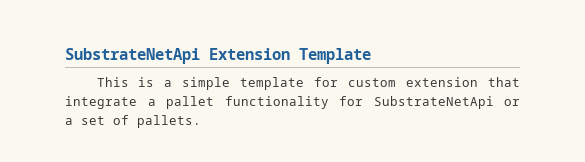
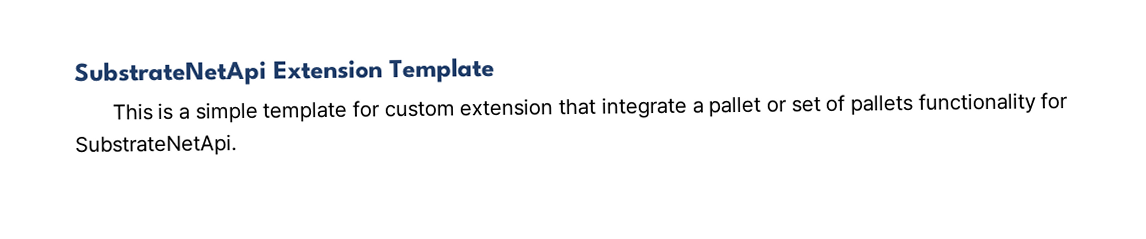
- This is a simple template for custom extension that integrate a pallet functionality for SubstrateNetApi or a set of pallets.
+ This is a simple template for custom extension that integrate a pallet or set of pallets functionality for SubstrateNetApi.

